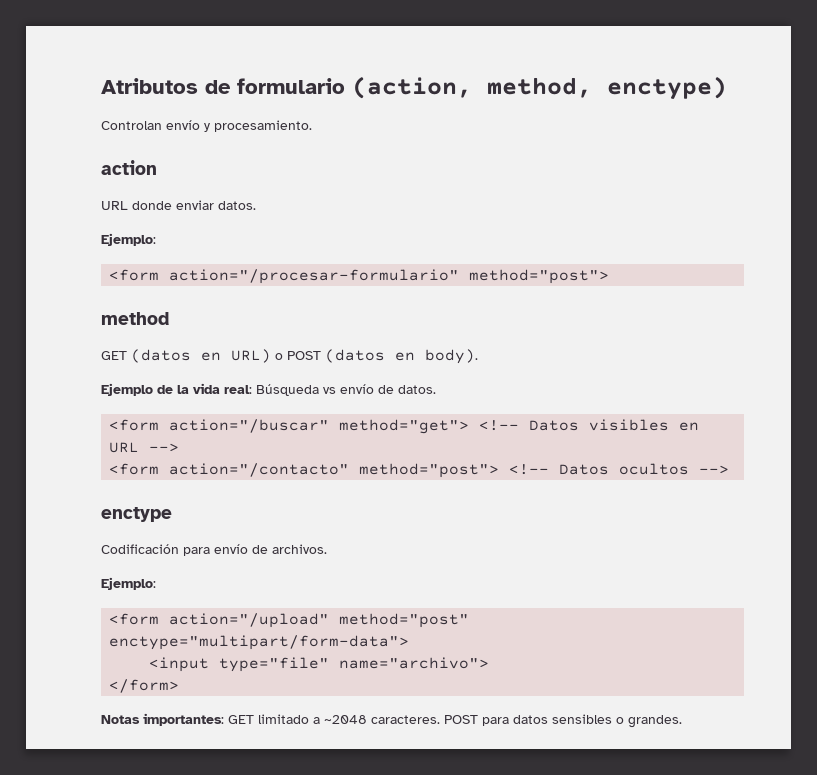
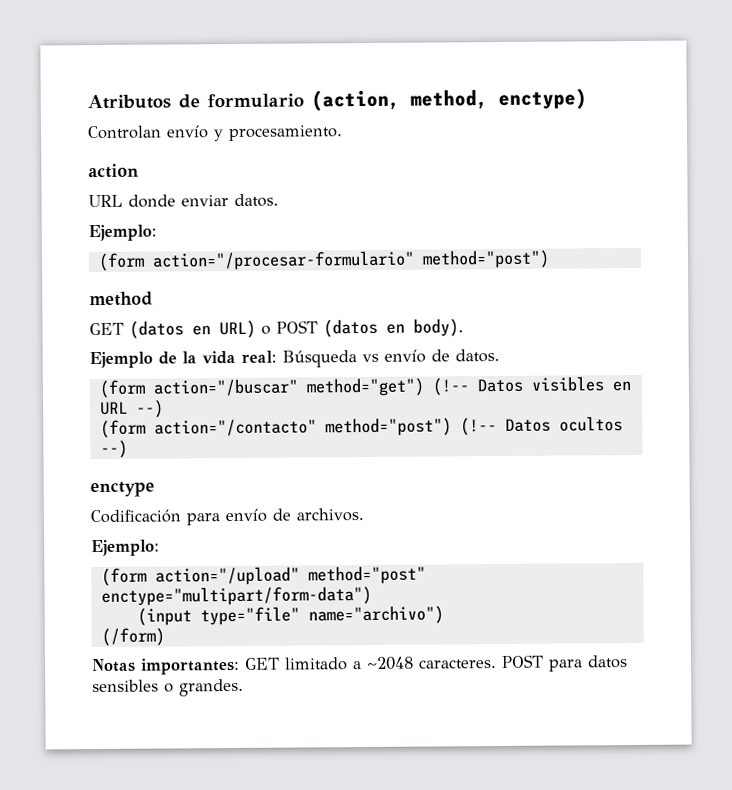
- <form action="/procesar-formulario" method="post">
+ (form action="/procesar-formulario" method="post")
- <form action="/buscar" method="get"> <!-- Datos visibles en URL -->
- <form action="/contacto" method="post"> <!-- Datos ocultos -->
+ (form action="/buscar" method="get") (!-- Datos visibles en URL --)
+ (form action="/contacto" method="post") (!-- Datos ocultos --)
- <form action="/upload" method="post" enctype="multipart/form-data">
- <input type="file" name="archivo">
- </form>
+ (form action="/upload" method="post" enctype="multipart/form-data")
+ (input type="file" name="archivo")
+ (/form)

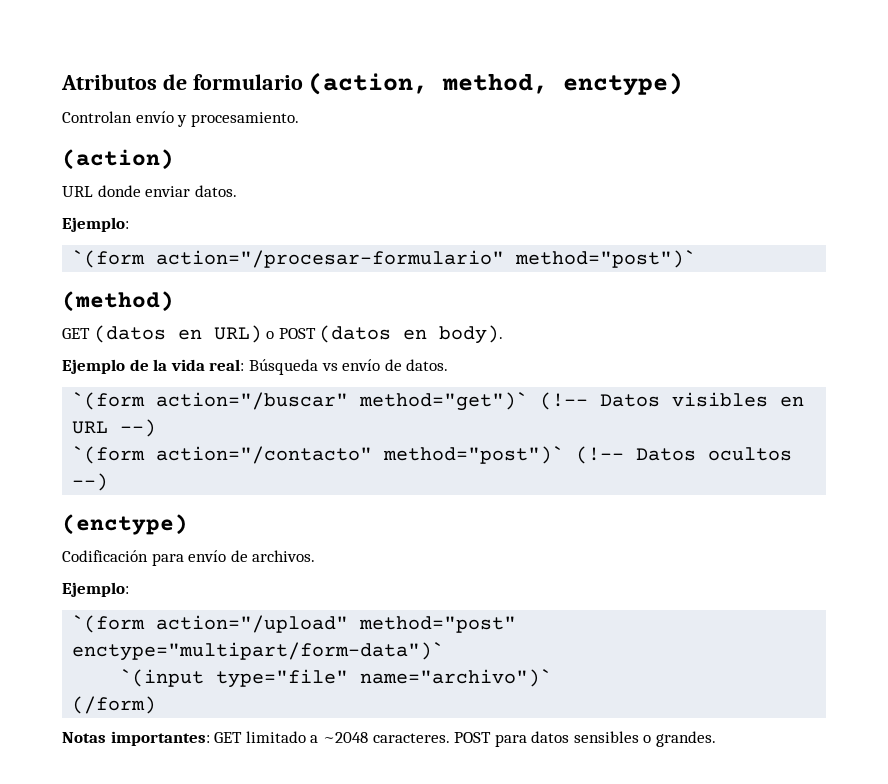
- action
+ (action)
- (form action="/procesar-formulario" method="post")
- method
+ `(form action="/procesar-formulario" method="post")`
+ (method)
- (form action="/buscar" method="get") (!-- Datos visibles en URL --)
+ `(form action="/buscar" method="get")` (!-- Datos visibles en URL --)
- (form action="/contacto" method="post") (!-- Datos ocultos --)
+ `(form action="/contacto" method="post")` (!-- Datos ocultos --)
- enctype
+ (enctype)
- (form action="/upload" method="post" enctype="multipart/form-data")
- (input type="file" name="archivo")
+ `(form action="/upload" method="post" enctype="multipart/form-data")`
+ `(input type="file" name="archivo")`

